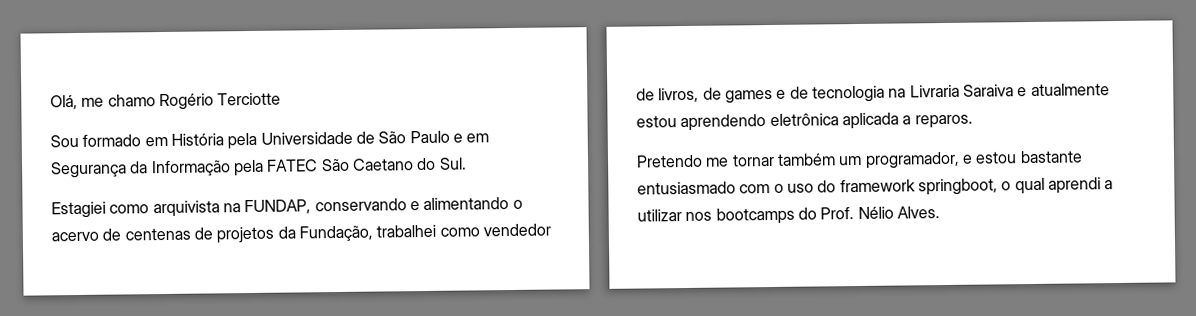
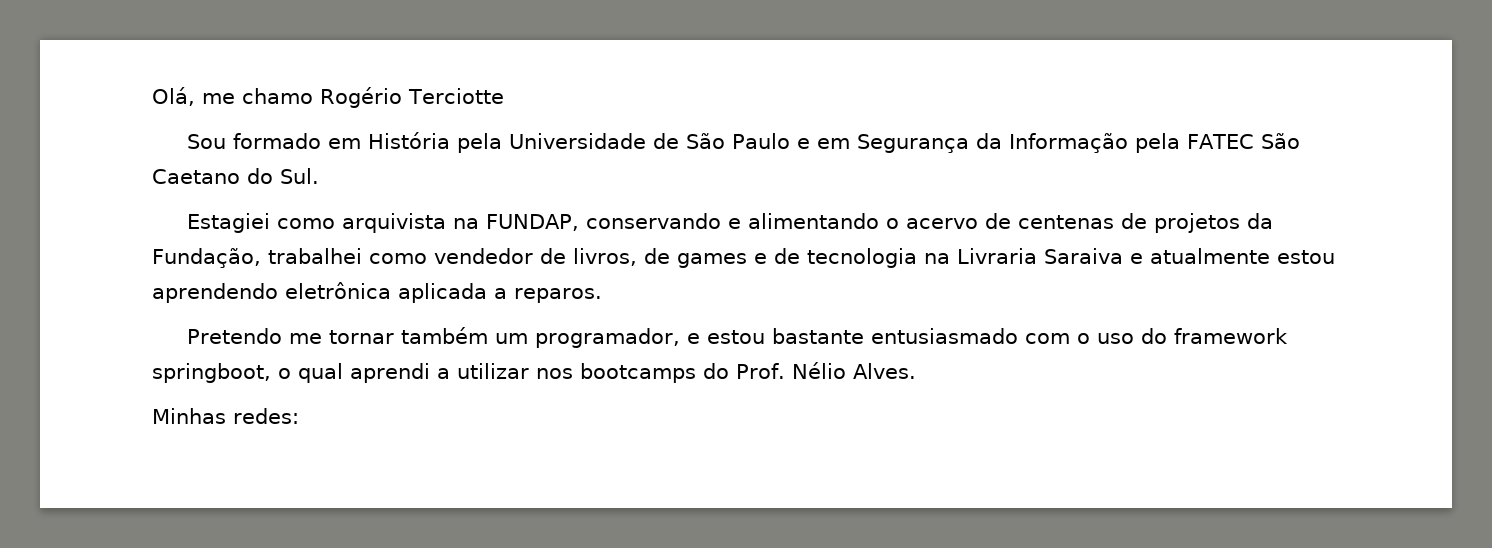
+ Minhas redes:

